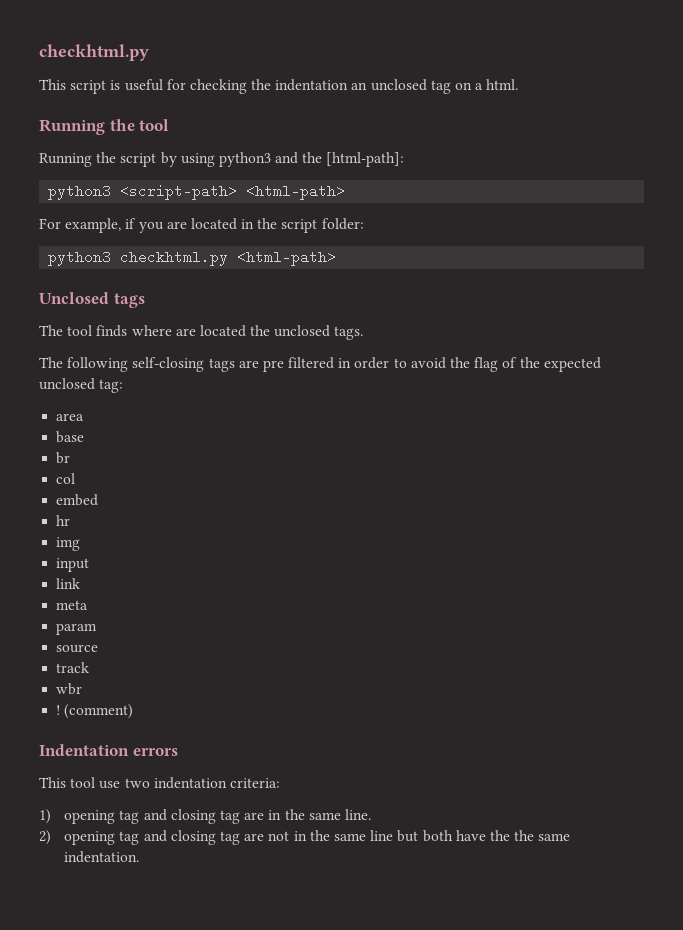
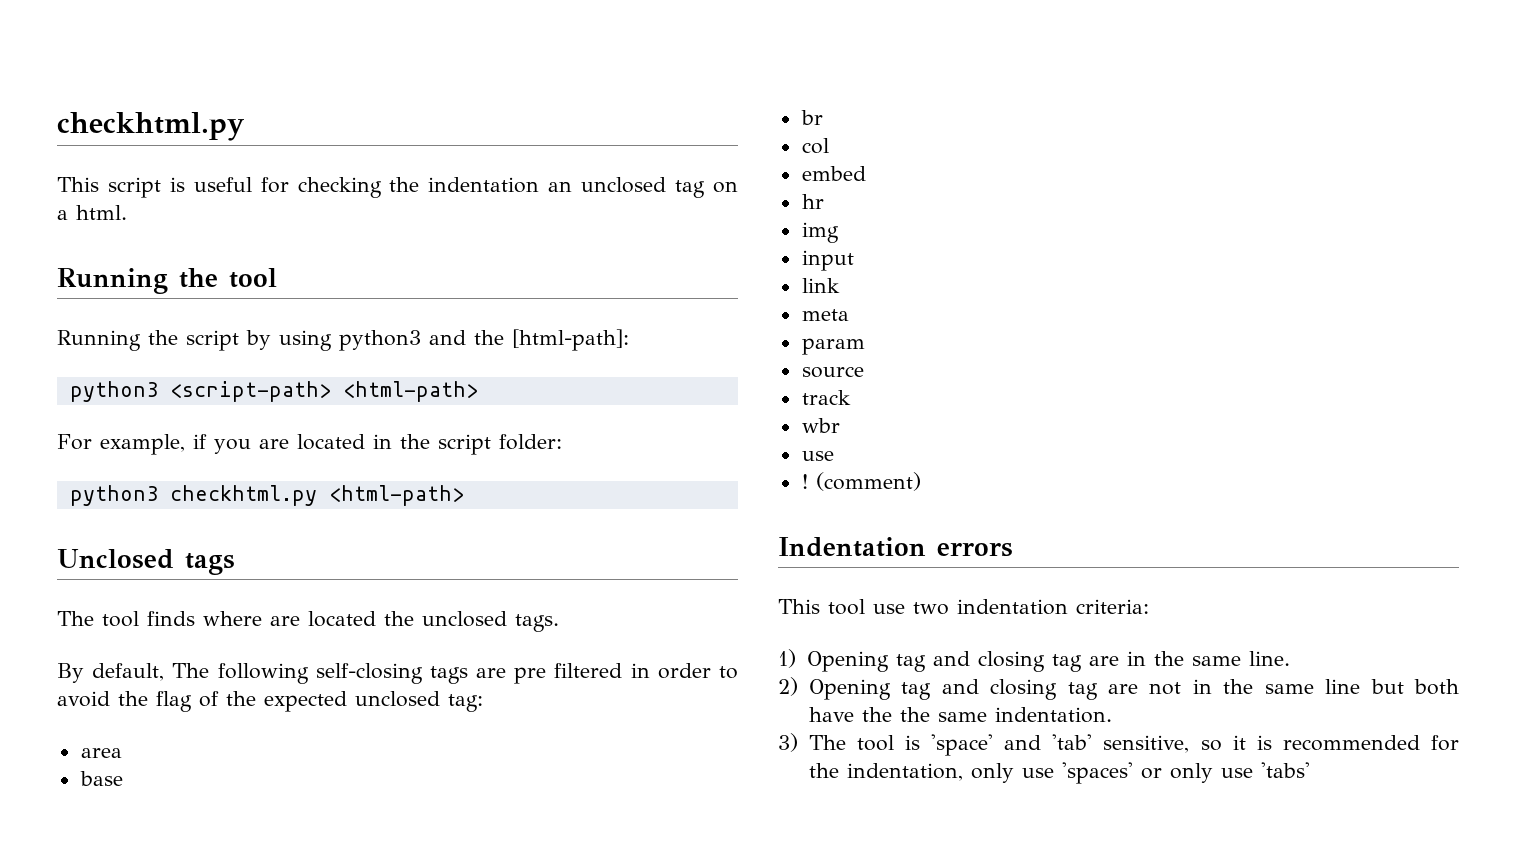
- The following self-closing tags are pre filtered in order to avoid the flag of the expected unclosed tag:
+ By default, The following self-closing tags are pre filtered in order to avoid the flag of the expected unclosed tag:
  wbr
+ use
- 1) opening tag and closing tag are in the same line.
+ 1) Opening tag and closing tag are in the same line.
- 2) opening tag and closing tag are not in the same line but both have the the same indentation.
+ 2) Opening tag and closing tag are not in the same line but both have the the same indentation.
+ 3) The tool is 'space' and 'tab' sensitive, so it is recommended for the indentation, only use 'spaces' or only use 'tabs'

